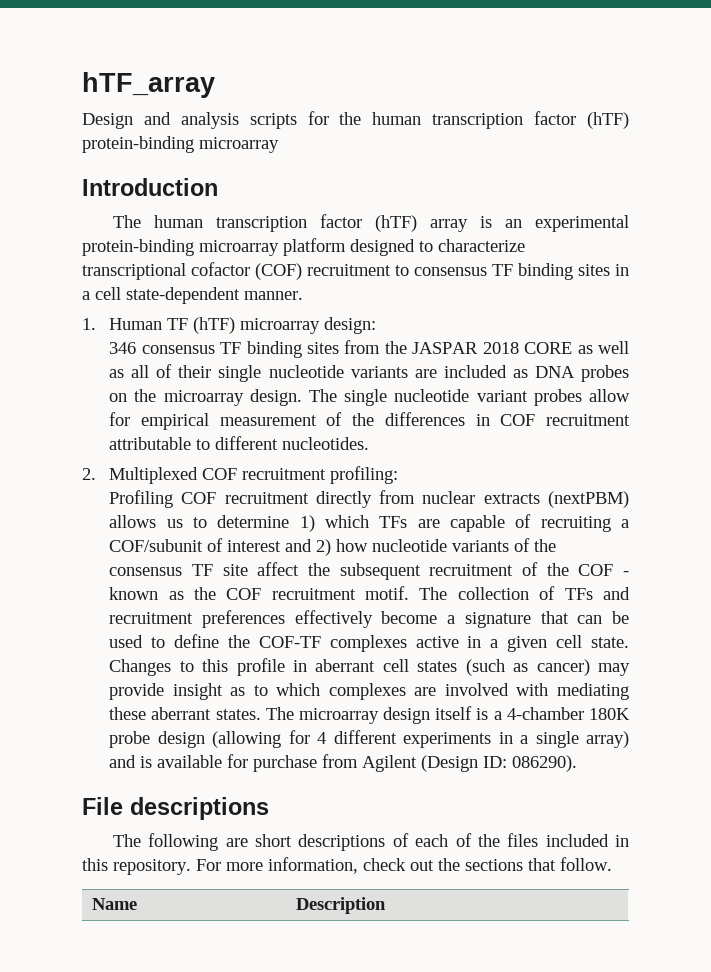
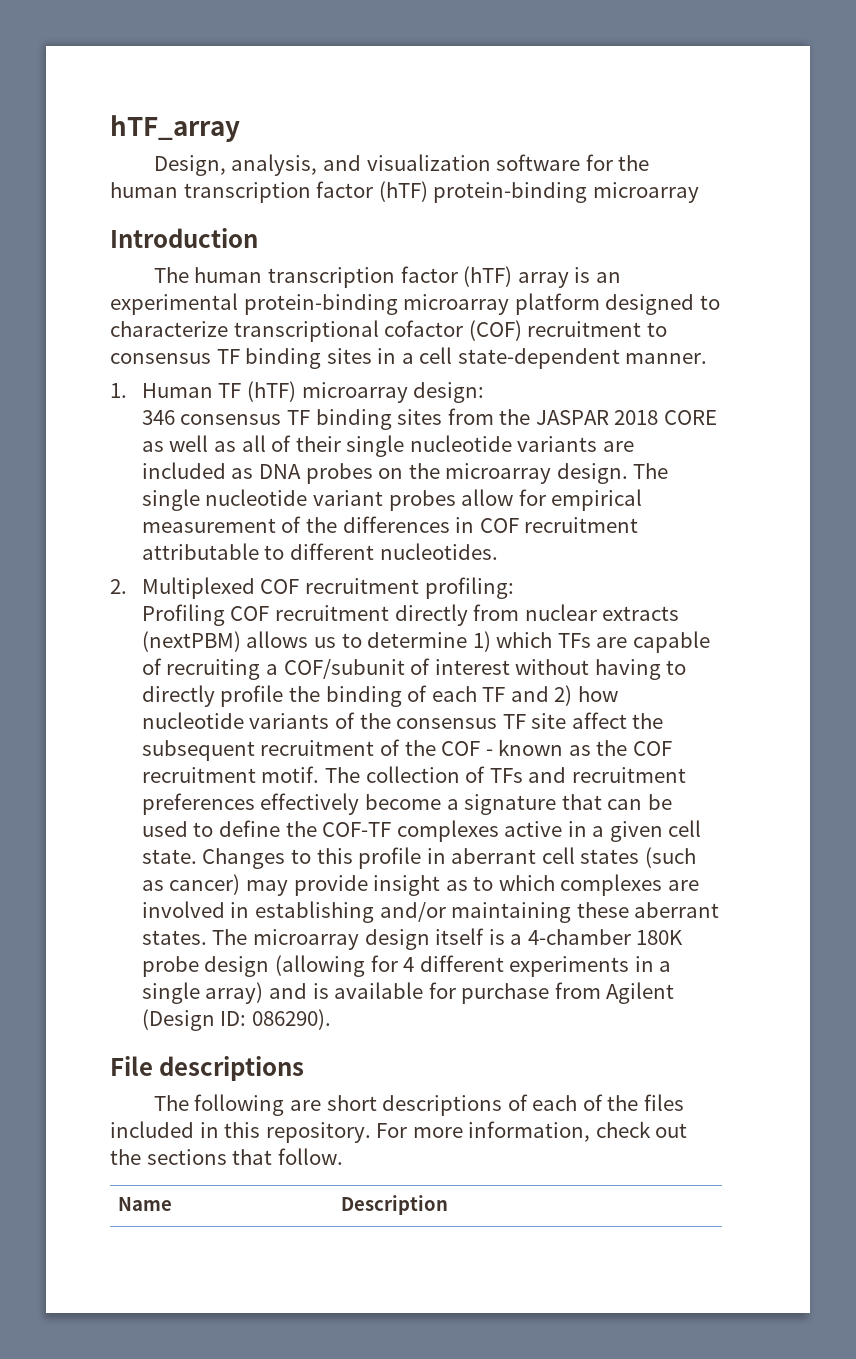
- Design and analysis scripts for the human transcription factor (hTF) protein-binding microarray
+ Design, analysis, and visualization software for the human transcription factor (hTF) protein-binding microarray
- Profiling COF recruitment directly from nuclear extracts (nextPBM) allows us to determine 1) which TFs are capable of recruiting a COF/subunit of interest and 2) how nucleotide variants of the consensus TF site affect the subsequent recruitment of the COF - known as the COF recruitment motif.
+ Profiling COF recruitment directly from nuclear extracts (nextPBM) allows us to determine 1) which TFs are capable of recruiting a COF/subunit of interest without having to directly profile the binding of each TF and 2) how nucleotide variants of the consensus TF site affect the subsequent recruitment of the COF - known as the COF recruitment motif.
- Changes to this profile in aberrant cell states (such as cancer) may provide insight as to which complexes are involved with mediating these aberrant states.
+ Changes to this profile in aberrant cell states (such as cancer) may provide insight as to which complexes are involved in establishing and/or maintaining these aberrant states.

